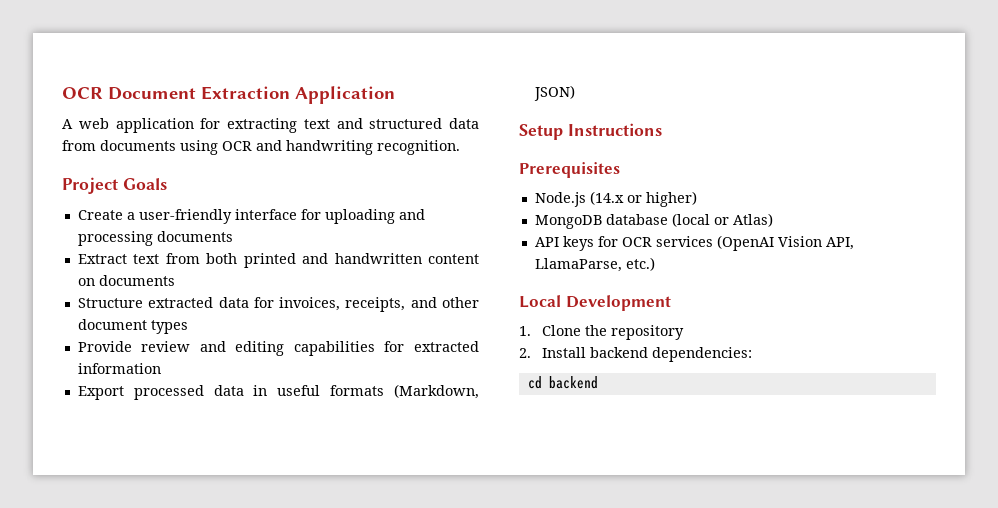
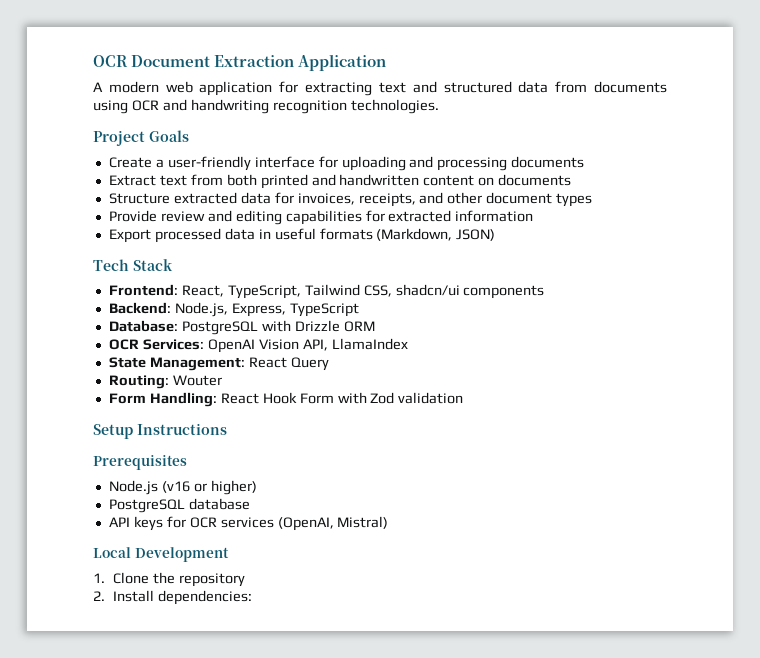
- A web application for extracting text and structured data from documents using OCR and handwriting recognition.
+ A modern web application for extracting text and structured data from documents using OCR and handwriting recognition technologies.
+ Tech Stack
+ Frontend: React, TypeScript, Tailwind CSS, shadcn/ui components
+ Backend: Node.js, Express, TypeScript
+ Database: PostgreSQL with Drizzle ORM
+ OCR Services: OpenAI Vision API, LlamaIndex
+ State Management: React Query
+ Routing: Wouter
+ Form Handling: React Hook Form with Zod validation
- Node.js (14.x or higher)
+ Node.js (v16 or higher)
- MongoDB database (local or Atlas)
+ PostgreSQL database
- API keys for OCR services (OpenAI Vision API, LlamaParse, etc.)
+ API keys for OCR services (OpenAI, Mistral)
- 2. Install backend dependencies:
+ 2. Install dependencies:
- cd backend

